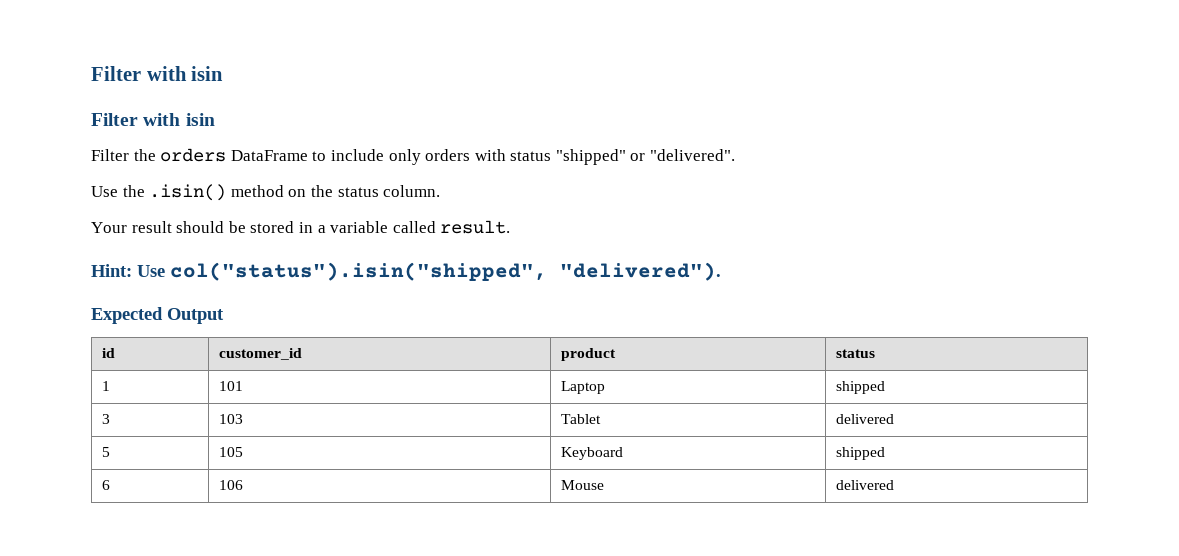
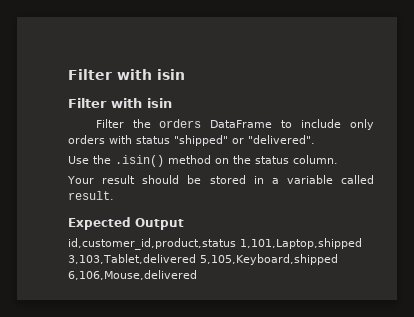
- Hint: Use col("status").isin("shipped", "delivered").
  Expected Output
- id | customer_id | product | status
- 1 | 101 | Laptop | shipped
- 3 | 103 | Tablet | delivered
- 5 | 105 | Keyboard | shipped
- 6 | 106 | Mouse | delivered
+ id,customer_id,product,status 1,101,Laptop,shipped 3,103,Tablet,delivered 5,105,Keyboard,shipped 6,106,Mouse,delivered

